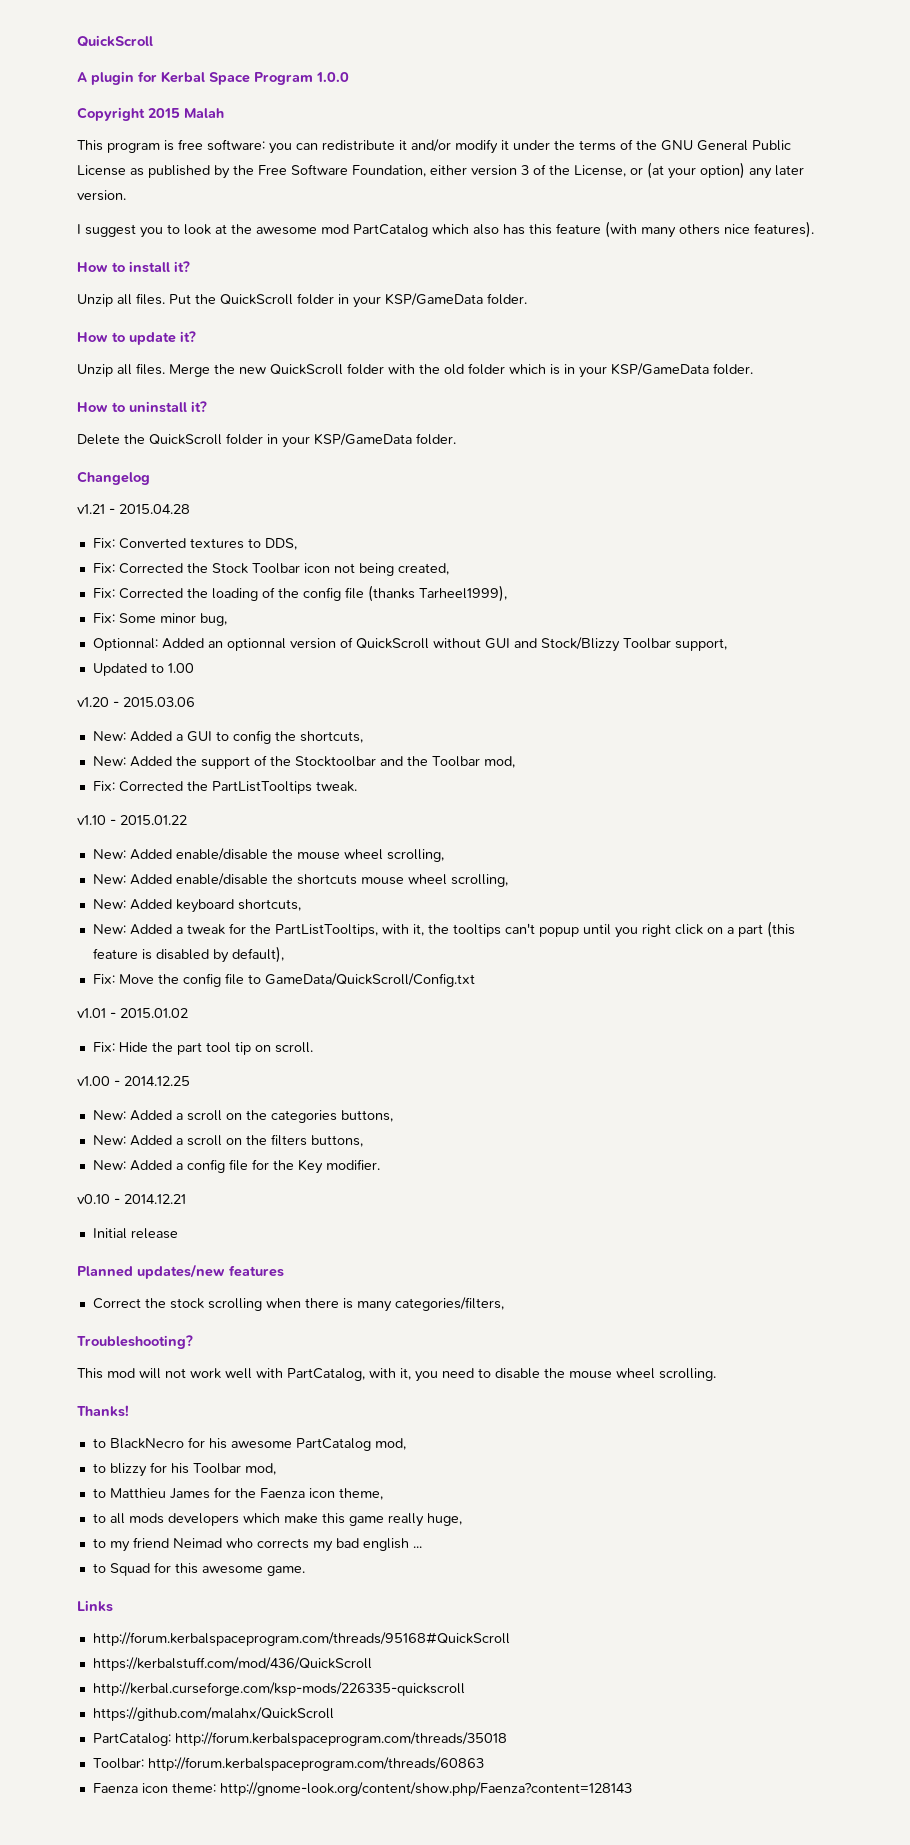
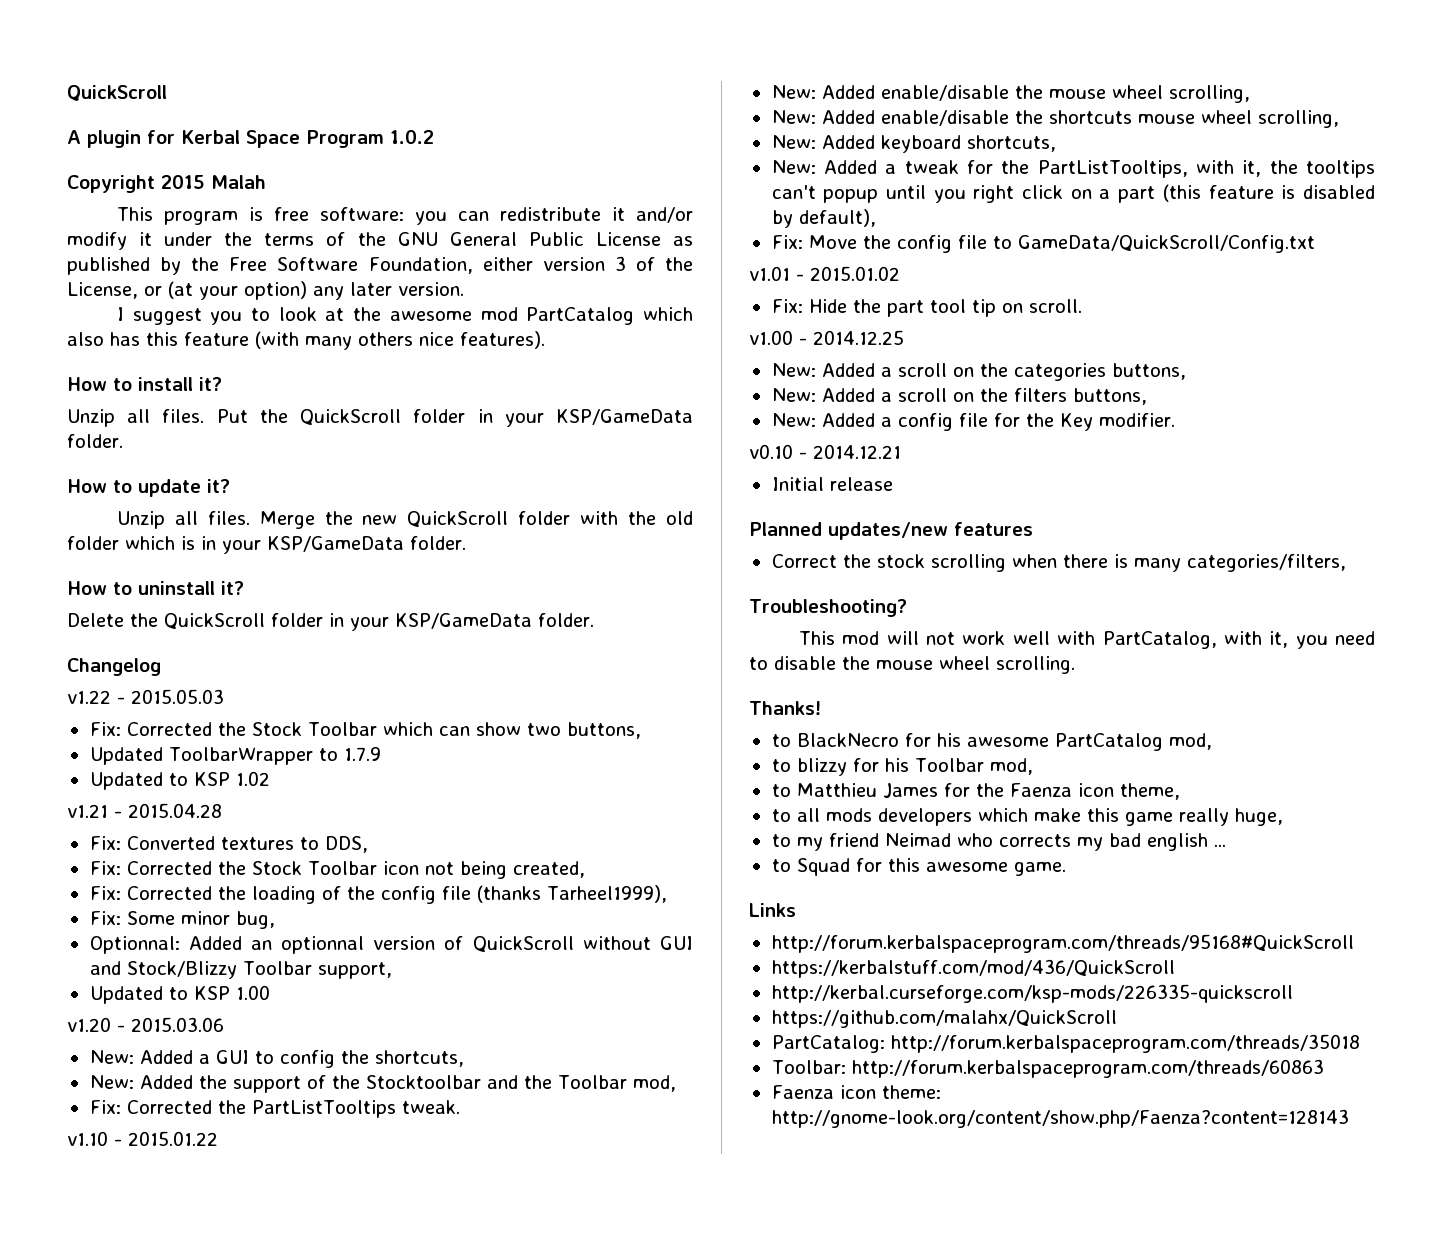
- A plugin for Kerbal Space Program 1.0.0
+ A plugin for Kerbal Space Program 1.0.2
+ v1.22 - 2015.05.03
+ Fix: Corrected the Stock Toolbar which can show two buttons,
+ Updated ToolbarWrapper to 1.7.9
+ Updated to KSP 1.02
- Updated to 1.00
+ Updated to KSP 1.00

